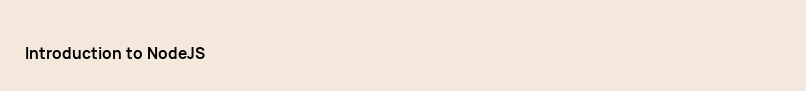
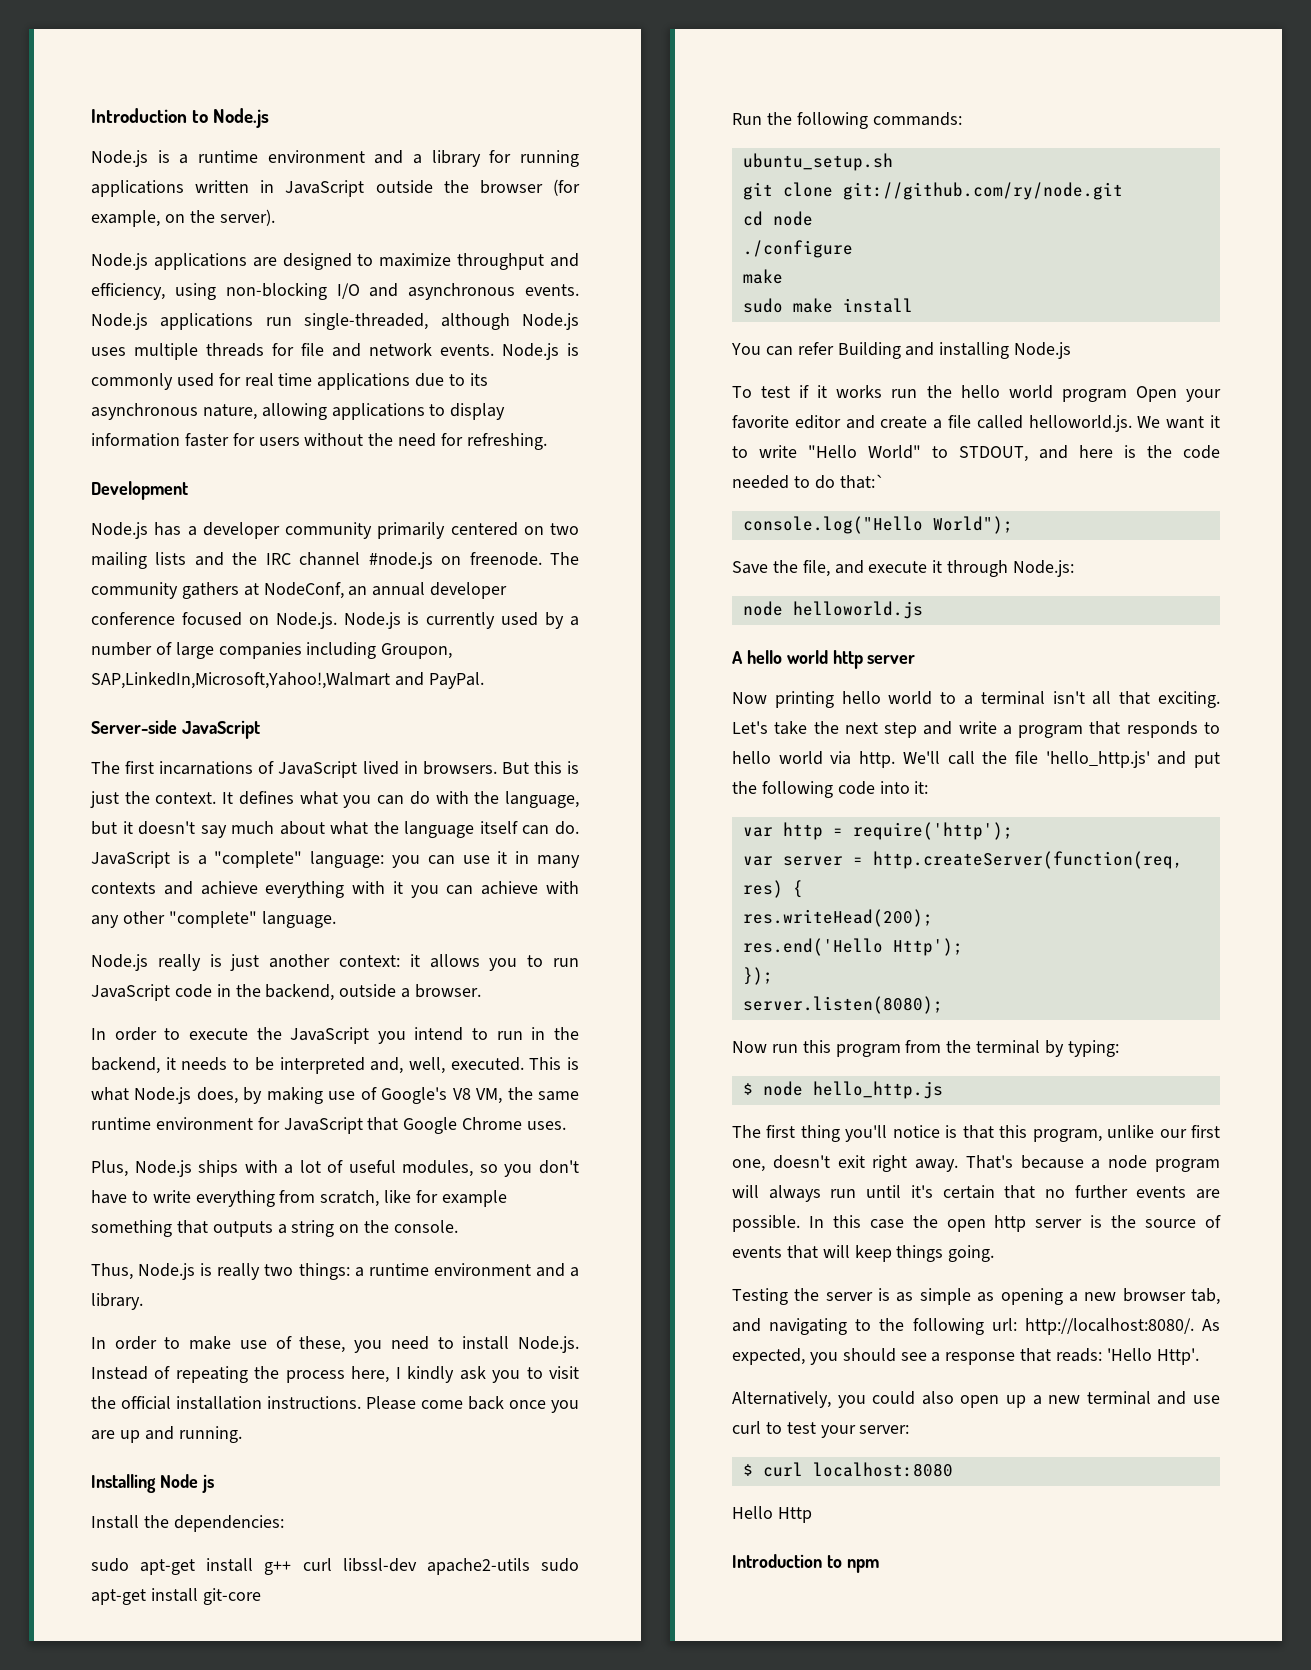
- Introduction to NodeJS
+ Introduction to Node.js
+ Node.js is a runtime environment and a library for running applications written in JavaScript outside the browser (for example, on the server).
+ Node.js applications are designed to maximize throughput and efficiency, using non-blocking I/O and asynchronous events. Node.js applications run single-threaded, although Node.js uses multiple threads for file and network events. Node.js is commonly used for real time applications due to its asynchronous nature, allowing applications to display information faster for users without the need for refreshing.
+ Development
+ Node.js has a developer community primarily centered on two mailing lists and the IRC channel #node.js on freenode. The community gathers at NodeConf, an annual developer conference focused on Node.js. Node.js is currently used by a number of large companies including Groupon, SAP,LinkedIn,Microsoft,Yahoo!,Walmart and PayPal.
+ Server-side JavaScript
+ The first incarnations of JavaScript lived in browsers. But this is just the context. It defines what you can do with the language, but it doesn't say much about what the language itself can do. JavaScript is a "complete" language: you can use it in many contexts and achieve everything with it you can achieve with any other "complete" language.
+ Node.js really is just another context: it allows you to run JavaScript code in the backend, outside a browser.
+ In order to execute the JavaScript you intend to run in the backend, it needs to be interpreted and, well, executed. This is what Node.js does, by making use of Google's V8 VM, the same runtime environment for JavaScript that Google Chrome uses.
+ Plus, Node.js ships with a lot of useful modules, so you don't have to write everything from scratch, like for example something that outputs a string on the console.
+ Thus, Node.js is really two things: a runtime environment and a library.
+ In order to make use of these, you need to install Node.js. Instead of repeating the process here, I kindly ask you to visit the official installation instructions. Please come back once you are up and running.
+ Installing Node js
+ Install the dependencies:
+ sudo apt-get install g++ curl libssl-dev apache2-utils sudo apt-get install git-core
+ Run the following commands:
+ ubuntu_setup.sh
+ git clone git://github.com/ry/node.git
+ cd node
+ ./configure
+ make
+ sudo make install
+ You can refer Building and installing Node.js
+ To test if it works run the hello world program Open your favorite editor and create a file called helloworld.js. We want it to write "Hello World" to STDOUT, and here is the code needed to do that:`
+ console.log("Hello World");
+ Save the file, and execute it through Node.js:
+ node helloworld.js
+ A hello world http server
+ Now printing hello world to a terminal isn't all that exciting. Let's take the next step and write a program that responds to hello world via http. We'll call the file 'hello_http.js' and put the following code into it:
+ var http = require('http');
+ var server = http.createServer(function(req, res) {
+ res.writeHead(200);
+ res.end('Hello Http');
+ });
+ server.listen(8080);
+ Now run this program from the terminal by typing:
+ $ node hello_http.js
+ The first thing you'll notice is that this program, unlike our first one, doesn't exit right away. That's because a node program will always run until it's certain that no further events are possible. In this case the open http server is the source of events that will keep things going.
+ Testing the server is as simple as opening a new browser tab, and navigating to the following url: http://localhost:8080/. As expected, you should see a response that reads: 'Hello Http'.
+ Alternatively, you could also open up a new terminal and use curl to test your server:
+ $ curl localhost:8080
+ Hello Http
+ Introduction to npm

